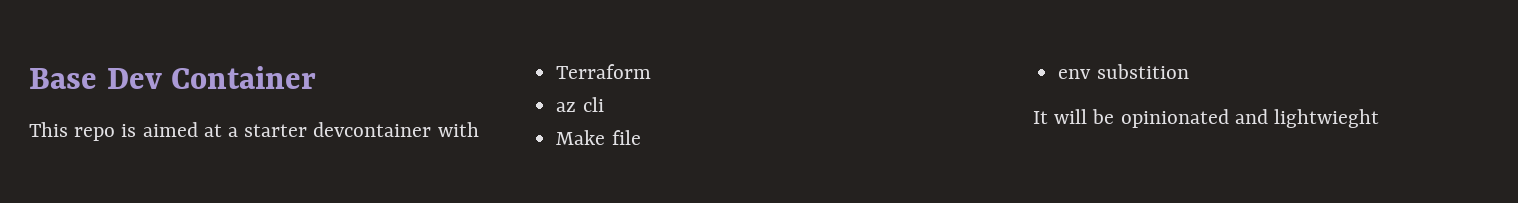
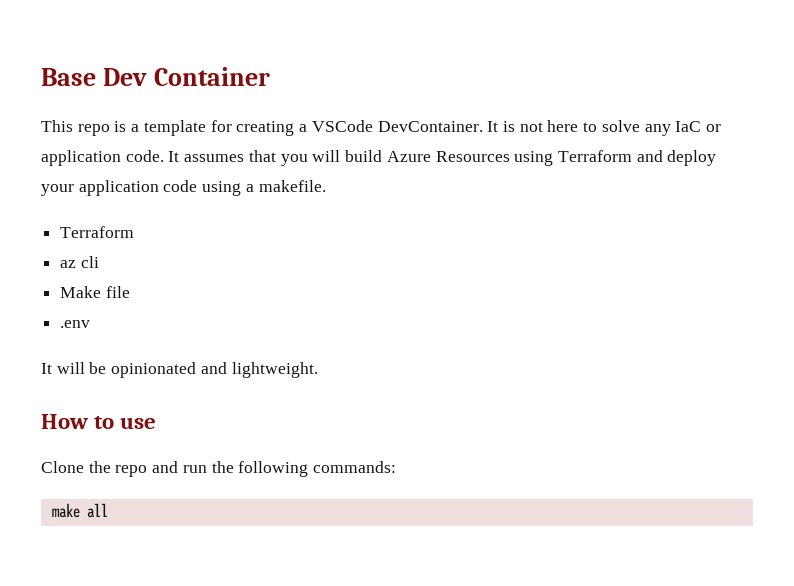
- This repo is aimed at a starter devcontainer with
+ This repo is a template for creating a VSCode DevContainer. It is not here to solve any IaC or application code. It assumes that you will build Azure Resources using Terraform and deploy your application code using a makefile.
- env substition
+ .env
- It will be opinionated and lightwieght
+ It will be opinionated and lightweight.
+ How to use
+ Clone the repo and run the following commands:
+ make all

